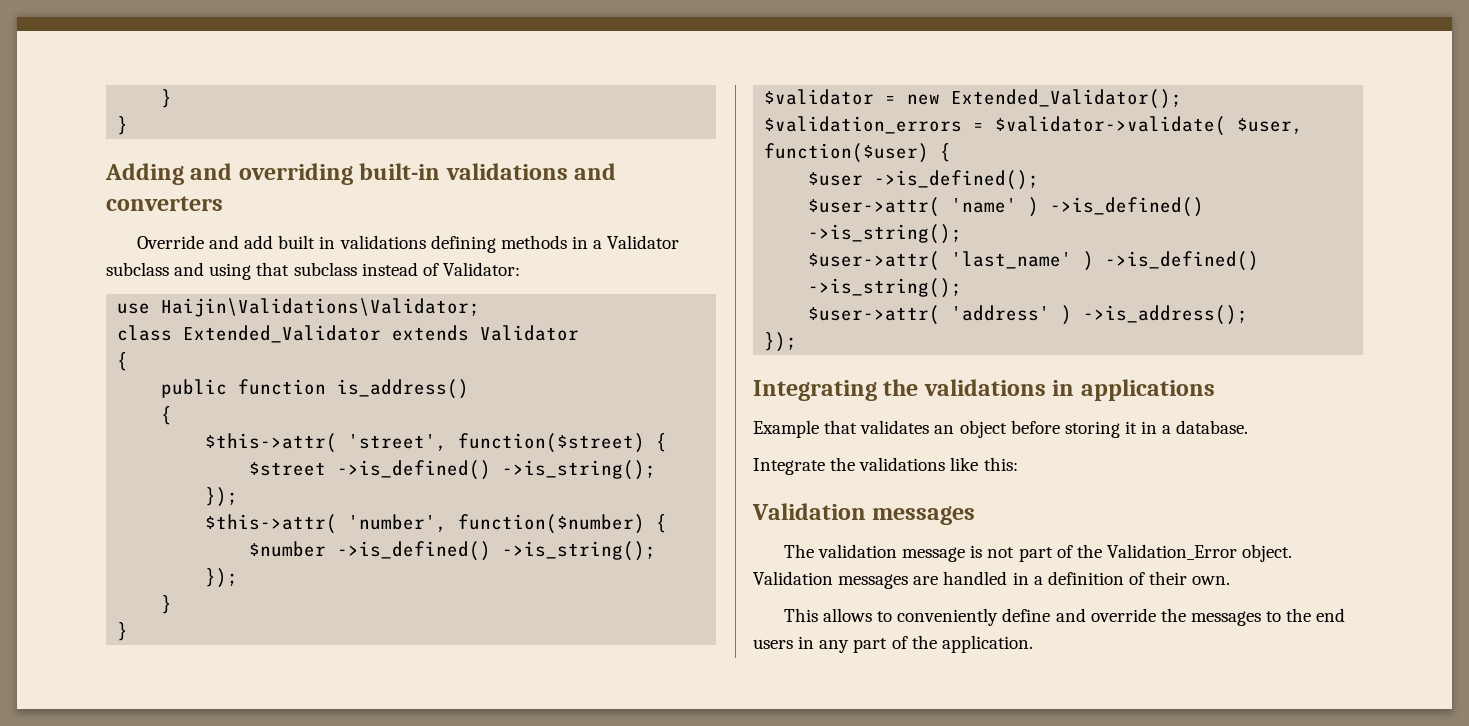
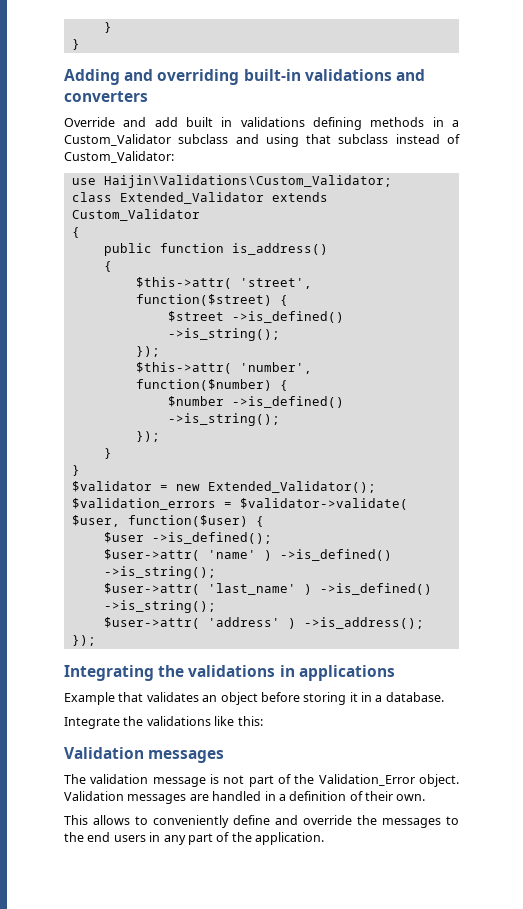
- Override and add built in validations defining methods in a Validator subclass and using that subclass instead of Validator:
+ Override and add built in validations defining methods in a Custom_Validator subclass and using that subclass instead of Custom_Validator:
- use Haijin\Validations\Validator;
+ use Haijin\Validations\Custom_Validator;
- class Extended_Validator extends Validator
+ class Extended_Validator extends Custom_Validator

